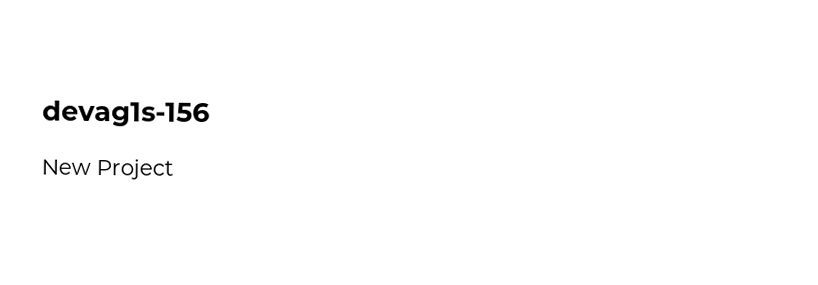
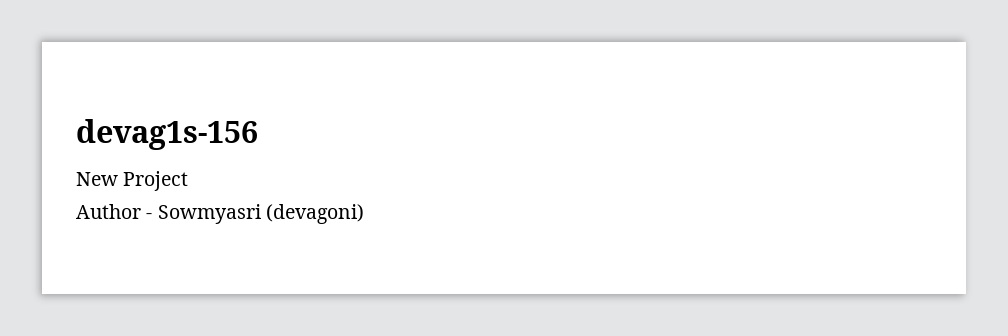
+ Author - Sowmyasri (devagoni)

